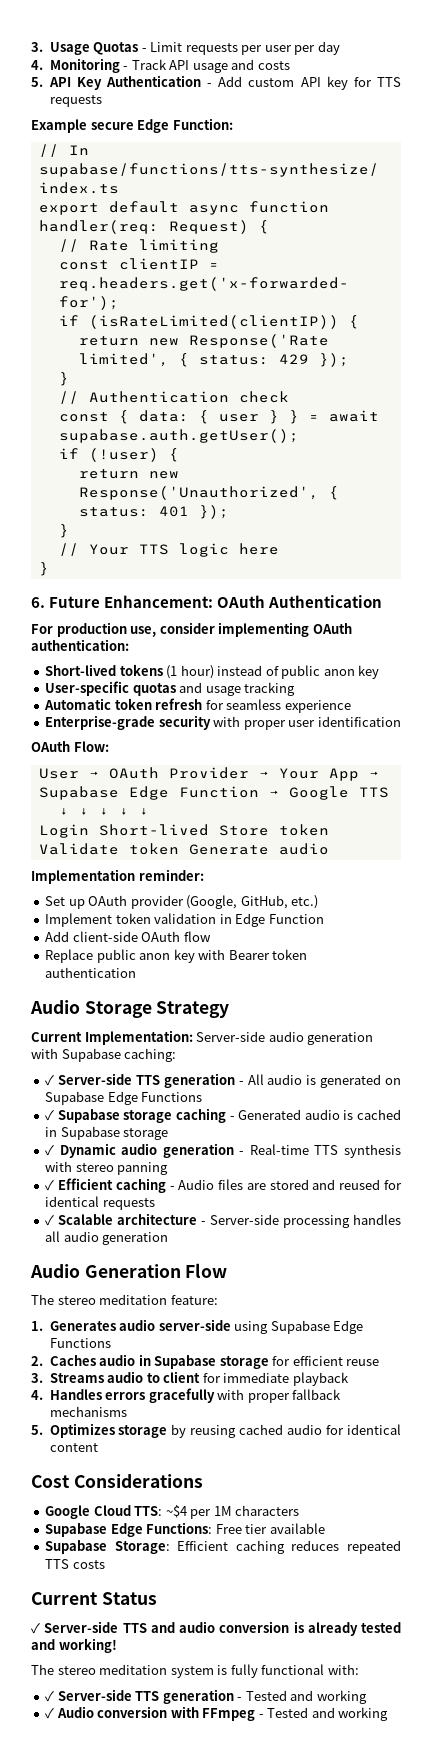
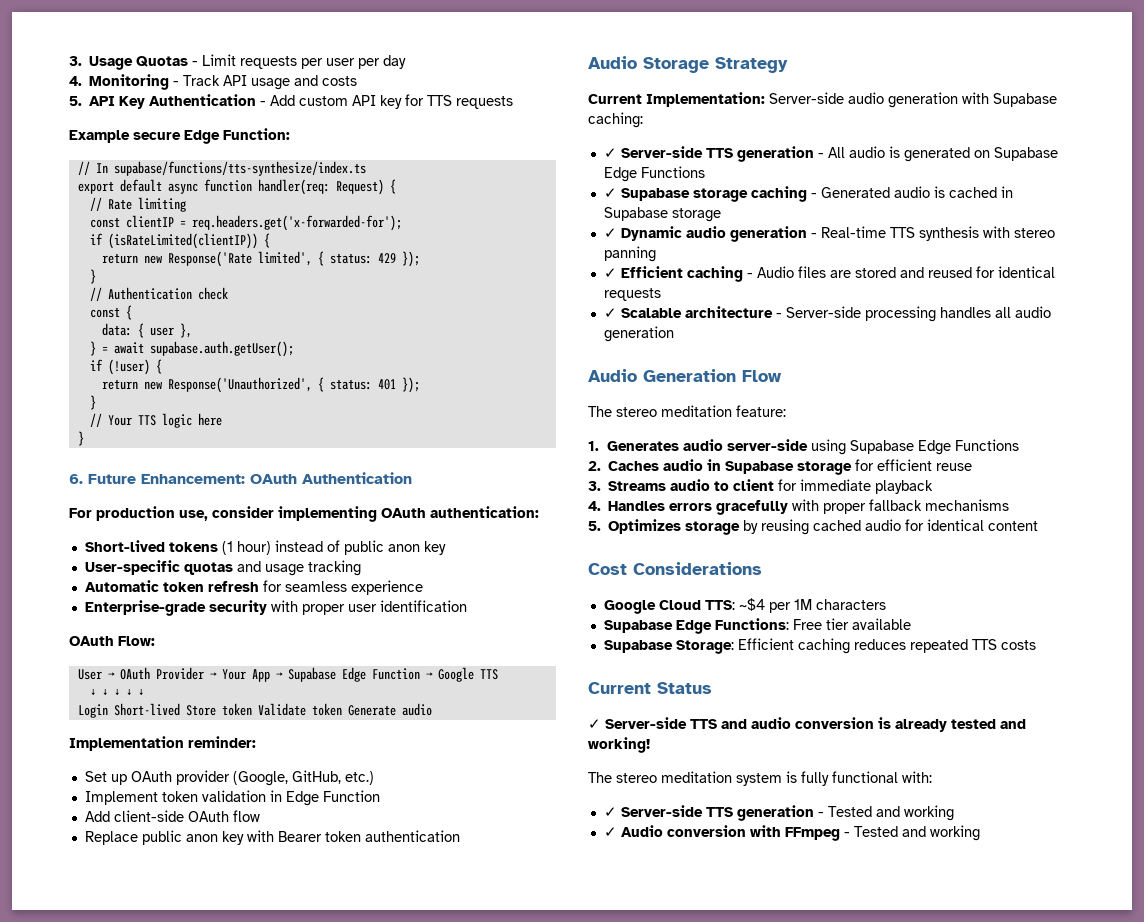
- const { data: { user } } = await supabase.auth.getUser();
+ const {
+ data: { user },
+ } = await supabase.auth.getUser();

